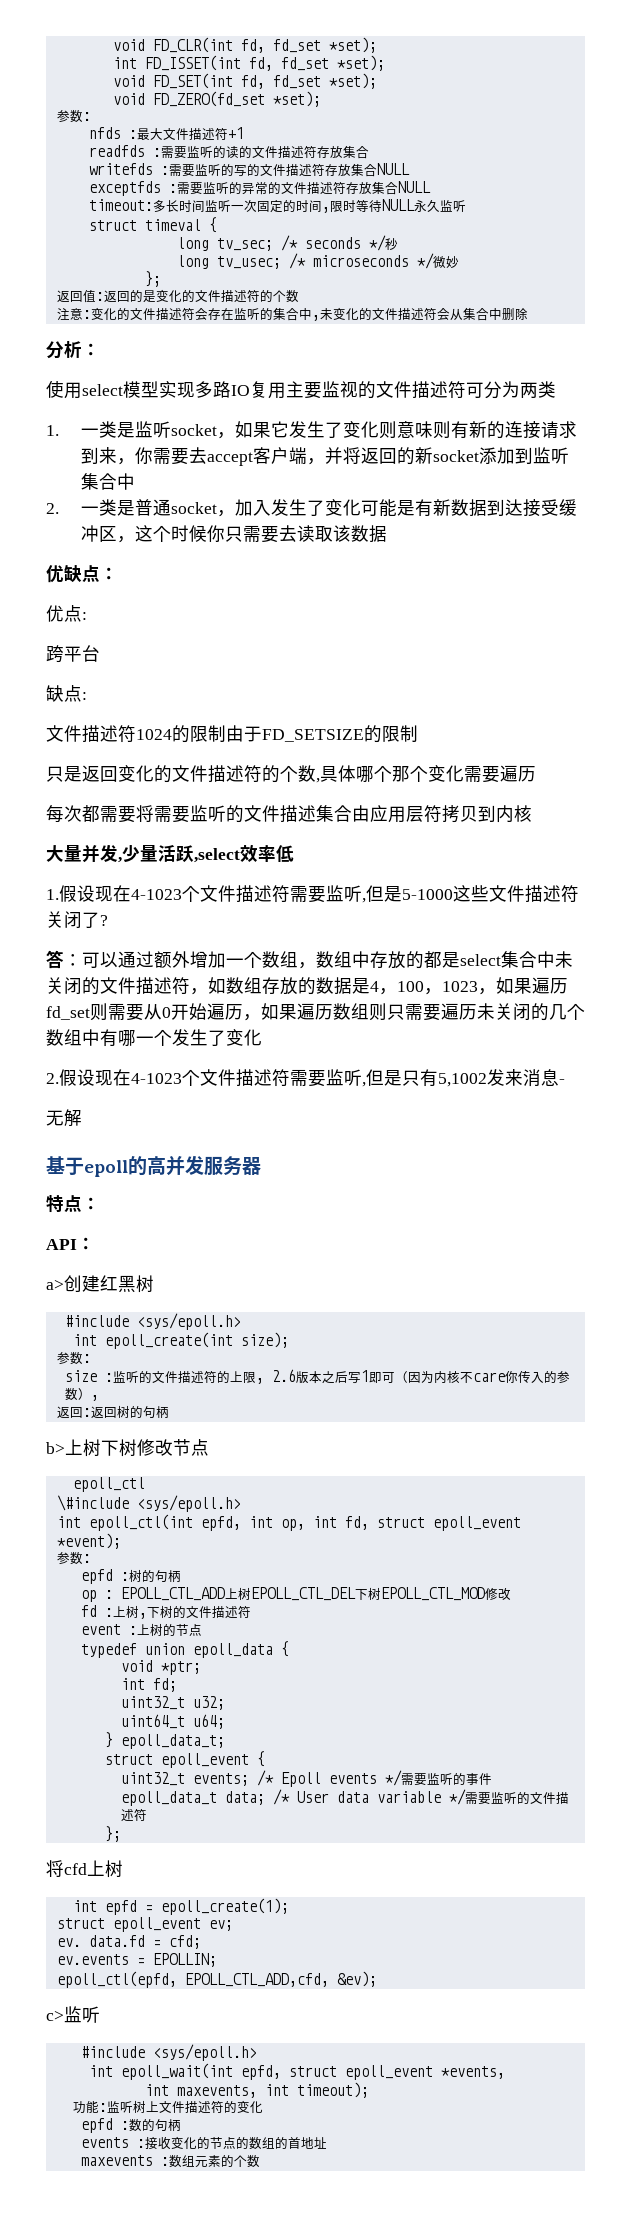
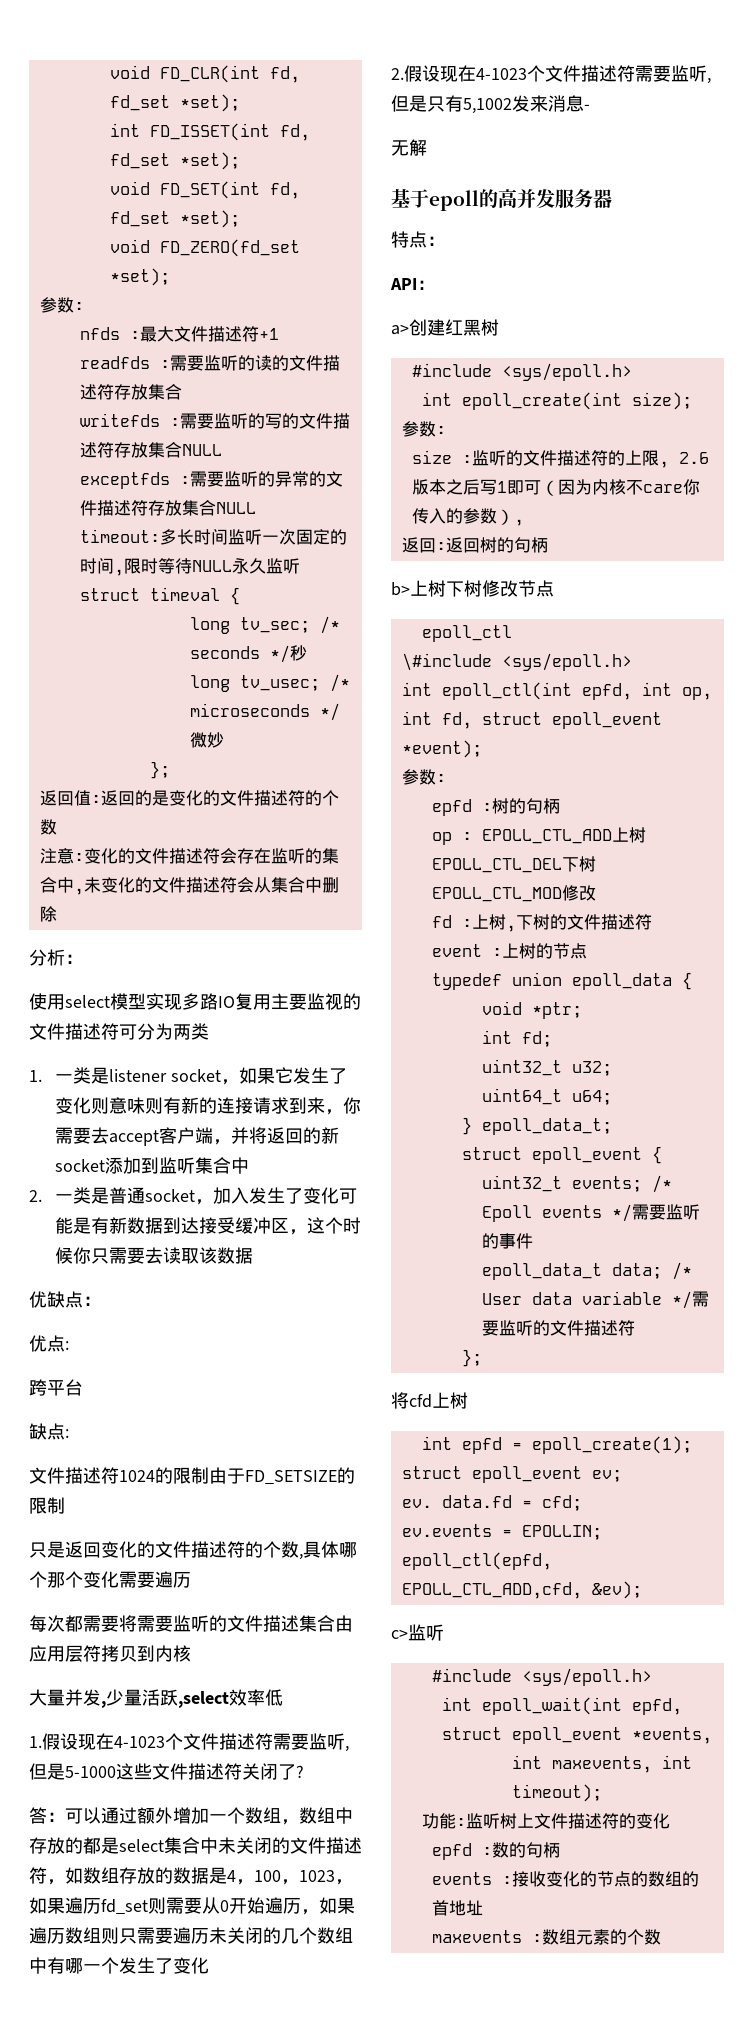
- 1.一类是监听socket，如果它发生了变化则意味则有新的连接请求到来，你需要去accept客户端，并将返回的新socket添加到监听集合中
+ 1.一类是listener socket，如果它发生了变化则意味则有新的连接请求到来，你需要去accept客户端，并将返回的新socket添加到监听集合中

